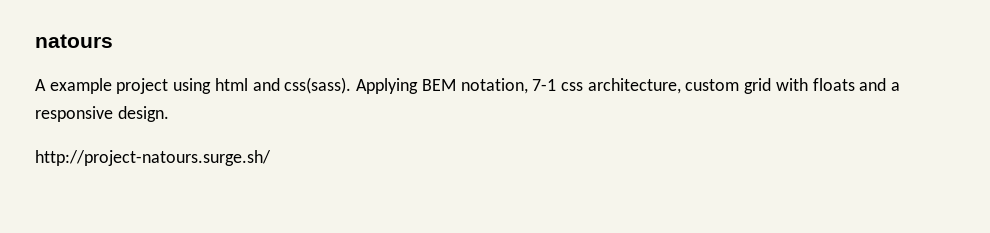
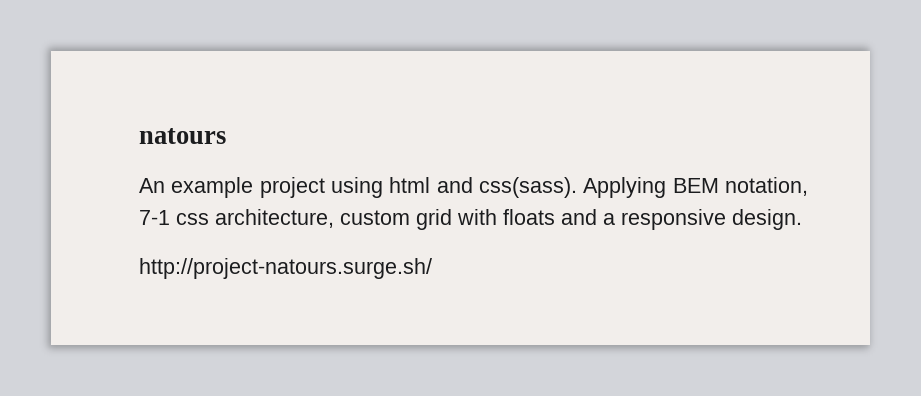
- A example project using html and css(sass).
+ An example project using html and css(sass).

